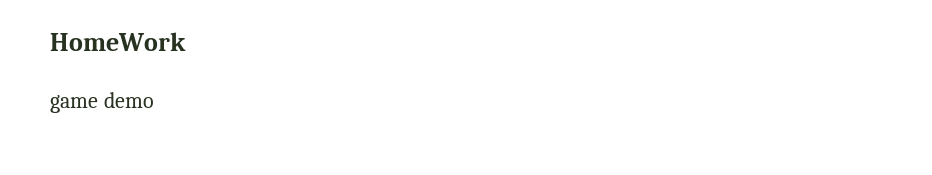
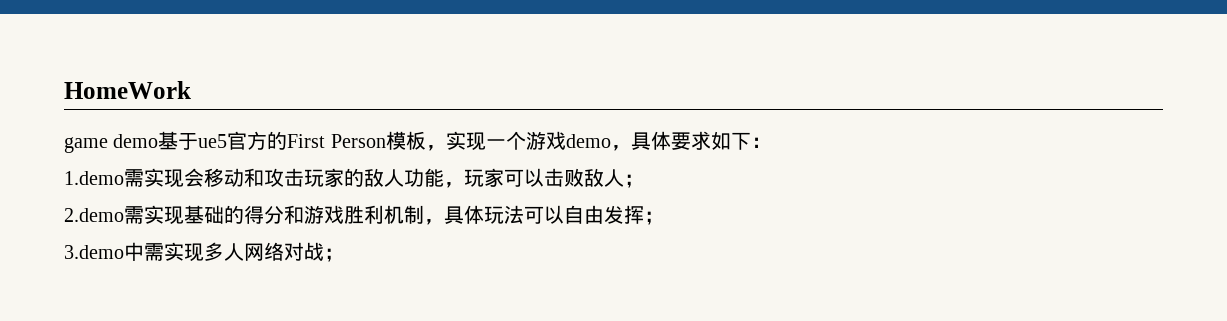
- game demo
+ game demo基于ue5官方的First Person模板，实现一个游戏demo，具体要求如下：
+ 1.demo需实现会移动和攻击玩家的敌人功能，玩家可以击败敌人；
+ 2.demo需实现基础的得分和游戏胜利机制，具体玩法可以自由发挥；
+ 3.demo中需实现多人网络对战；

